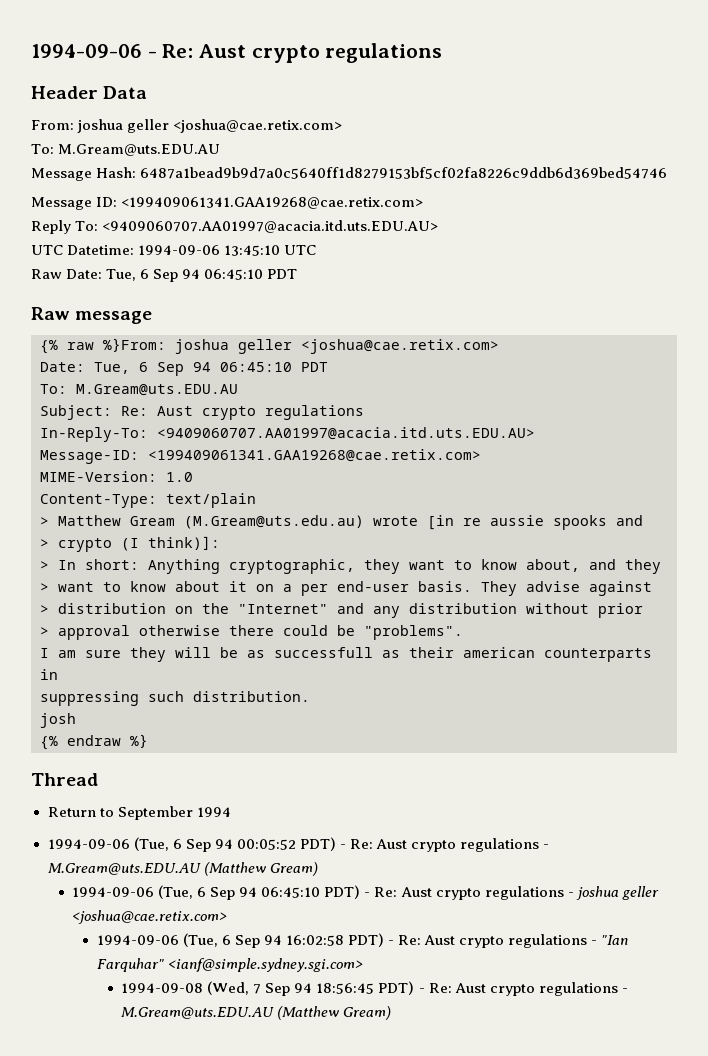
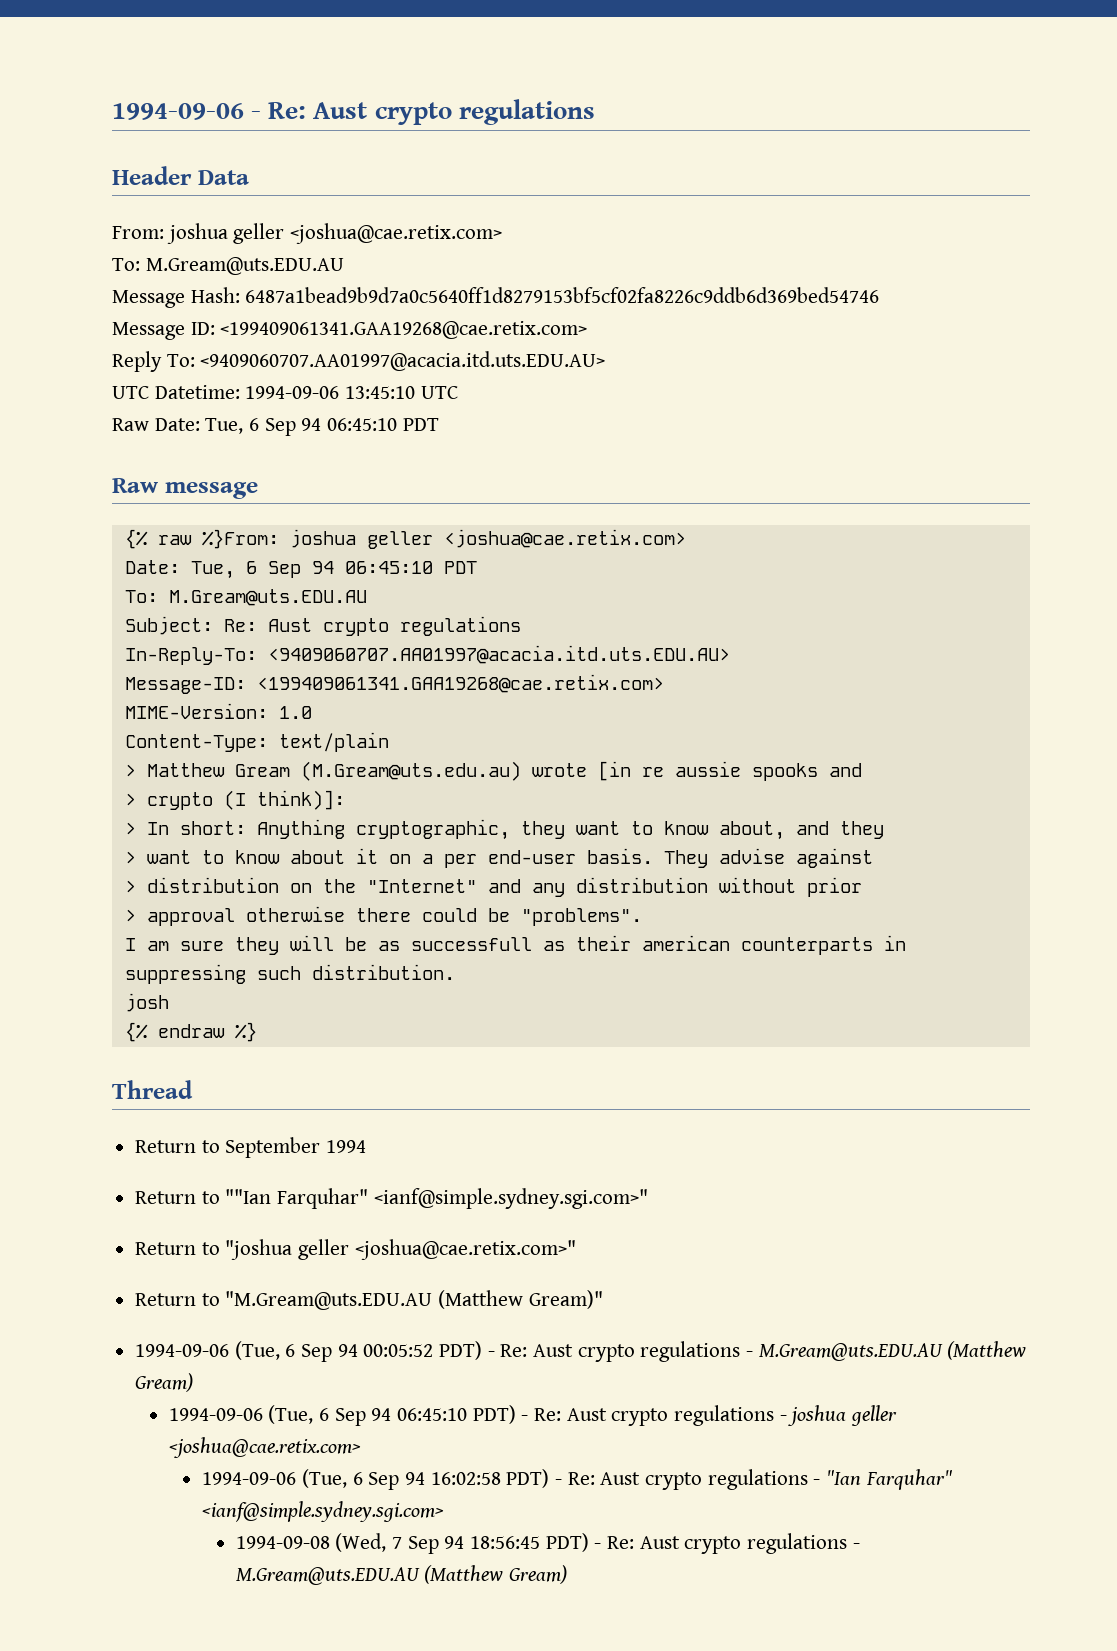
+ Return to ""Ian Farquhar" <ianf@simple.sydney.sgi.com>"
+ Return to "joshua geller <joshua@cae.retix.com>"
+ Return to "M.Gream@uts.EDU.AU (Matthew Gream)"

